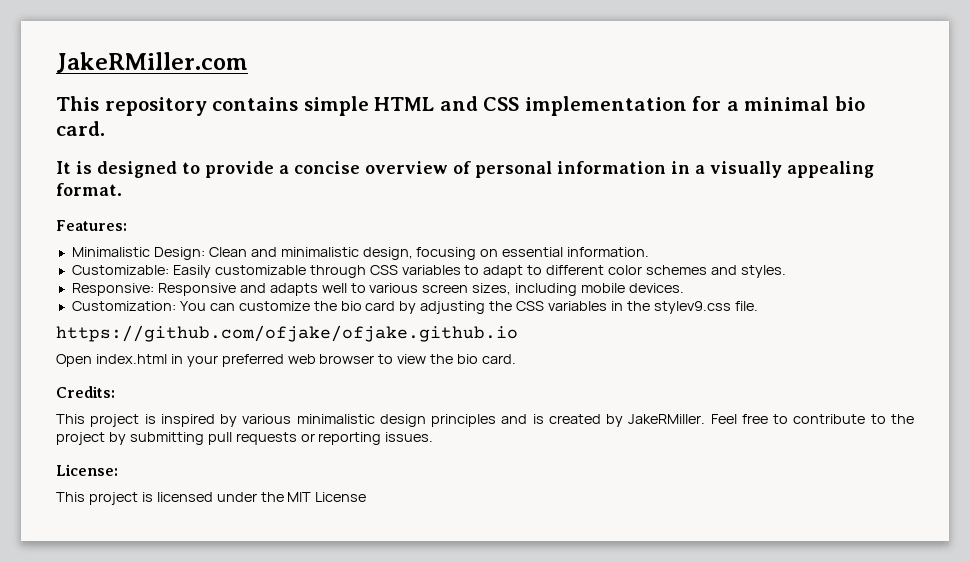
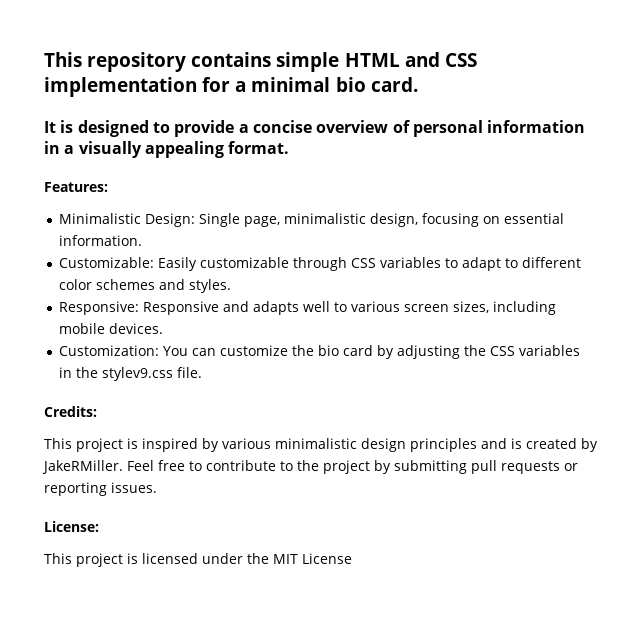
- JakeRMiller.com
- Minimalistic Design: Clean and minimalistic design, focusing on essential information.
+ Minimalistic Design: Single page, minimalistic design, focusing on essential information.
- https://github.com/ofjake/ofjake.github.io
- Open index.html in your preferred web browser to view the bio card.

